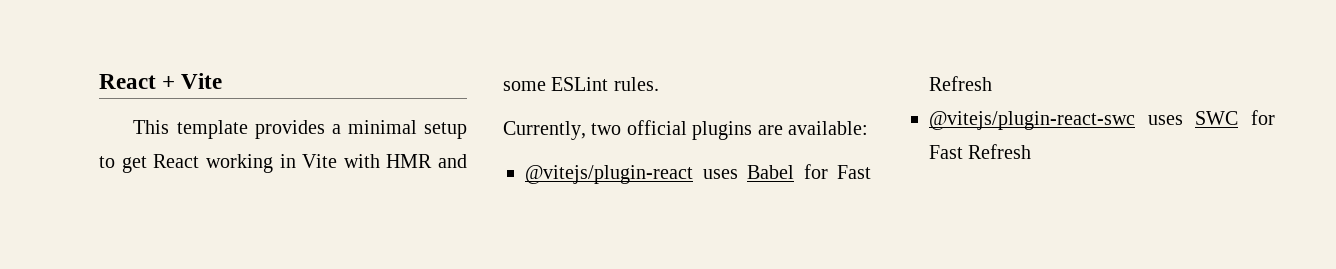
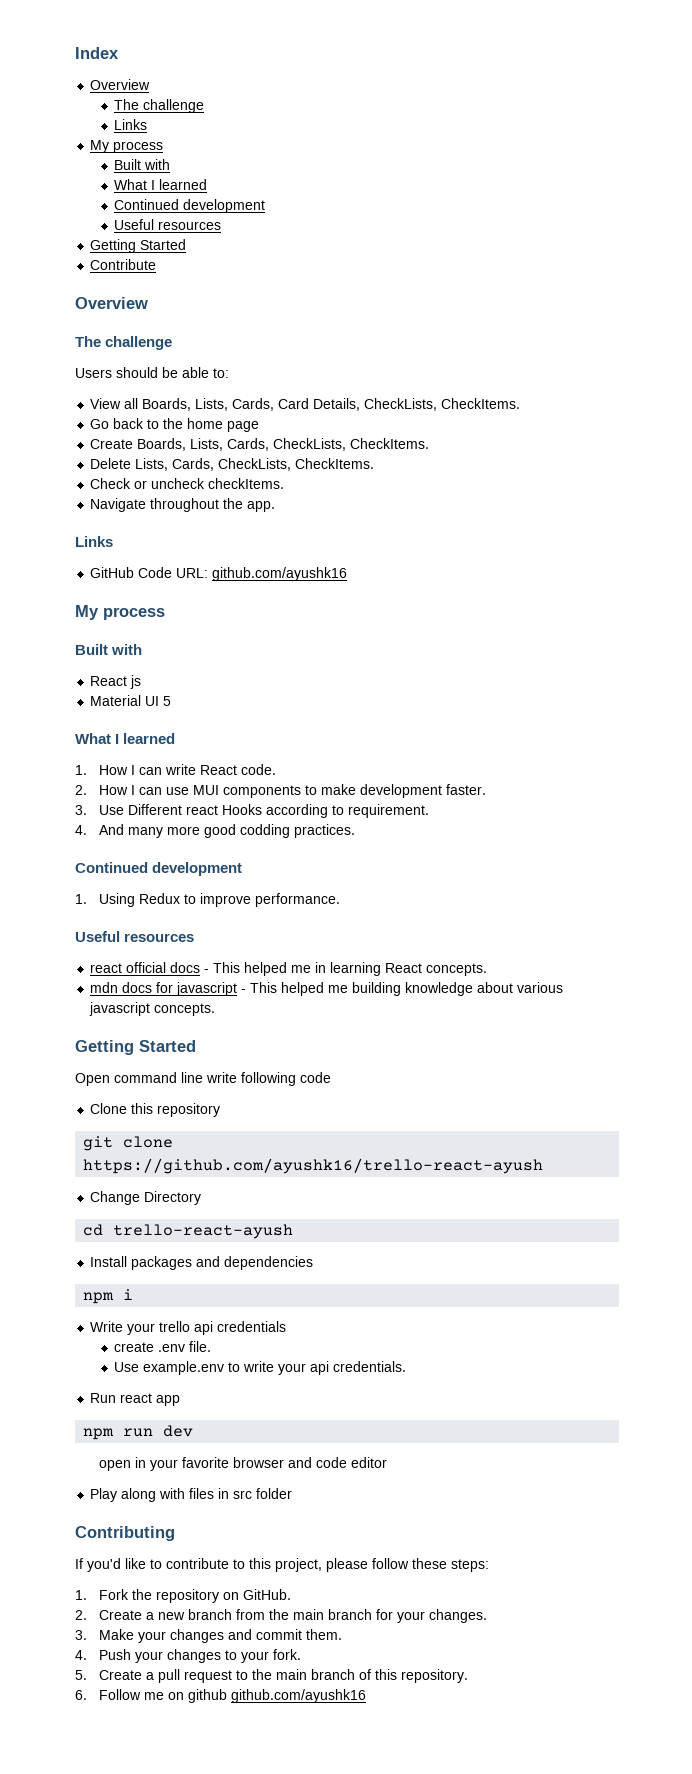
- React + Vite
- This template provides a minimal setup to get React working in Vite with HMR and some ESLint rules.
- Currently, two official plugins are available:
- @vitejs/plugin-react uses Babel for Fast Refresh
- @vitejs/plugin-react-swc uses SWC for Fast Refresh
+ Index
+ Overview
+ The challenge
+ Links
+ My process
+ Built with
+ What I learned
+ Continued development
+ Useful resources
+ Getting Started
+ Contribute
+ Overview
+ The challenge
+ Users should be able to:
+ View all Boards, Lists, Cards, Card Details, CheckLists, CheckItems.
+ Go back to the home page
+ Create Boards, Lists, Cards, CheckLists, CheckItems.
+ Delete Lists, Cards, CheckLists, CheckItems.
+ Check or uncheck checkItems.
+ Navigate throughout the app.
+ Links
+ GitHub Code URL: github.com/ayushk16
+ My process
+ Built with
+ React js
+ Material UI 5
+ What I learned
+ 1. How I can write React code.
+ 2. How I can use MUI components to make development faster.
+ 3. Use Different react Hooks according to requirement.
+ 4. And many more good codding practices.
+ Continued development
+ 1. Using Redux to improve performance.
+ Useful resources
+ react official docs - This helped me in learning React concepts.
+ mdn docs for javascript - This helped me building knowledge about various javascript concepts.
+ Getting Started
+ Open command line write following code
+ Clone this repository
+ git clone https://github.com/ayushk16/trello-react-ayush
+ Change Directory
+ cd trello-react-ayush
+ Install packages and dependencies
+ npm i
+ Write your trello api credentials
+ create .env file.
+ Use example.env to write your api credentials.
+ Run react app
+ npm run dev
+ open in your favorite browser and code editor
+ Play along with files in src folder
+ Contributing
+ If you'd like to contribute to this project, please follow these steps:
+ 1. Fork the repository on GitHub.
+ 2. Create a new branch from the main branch for your changes.
+ 3. Make your changes and commit them.
+ 4. Push your changes to your fork.
+ 5. Create a pull request to the main branch of this repository.
+ 6. Follow me on github github.com/ayushk16

